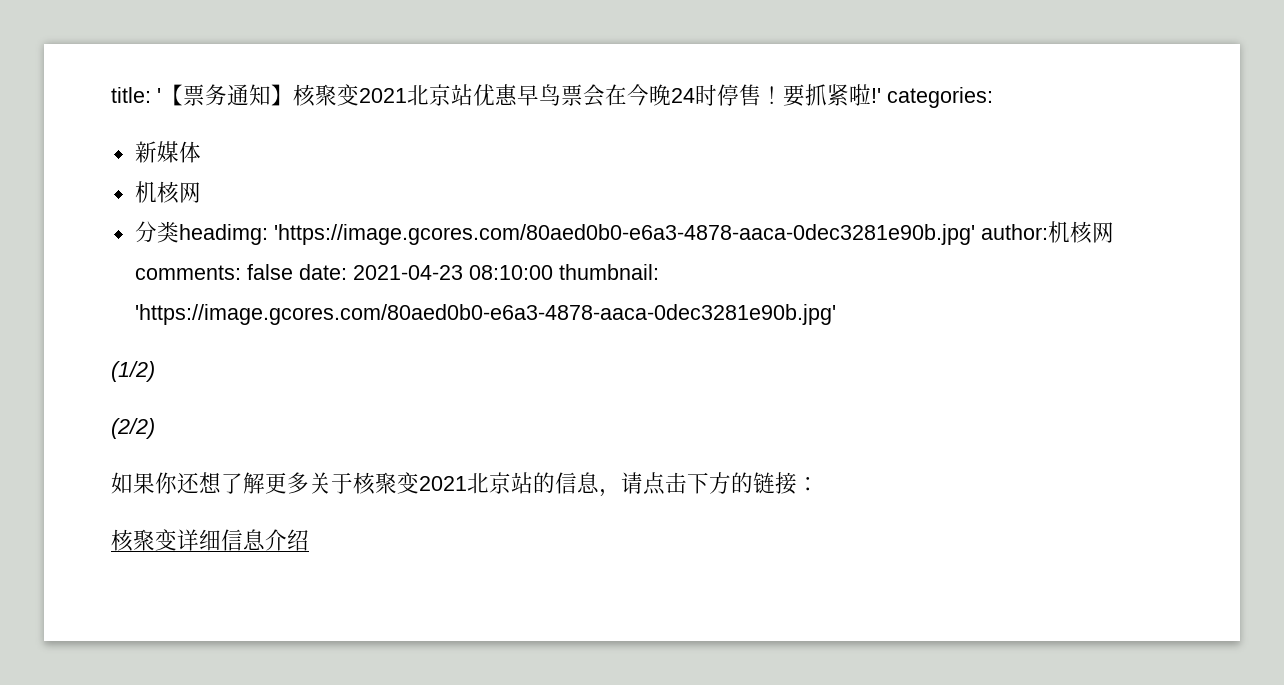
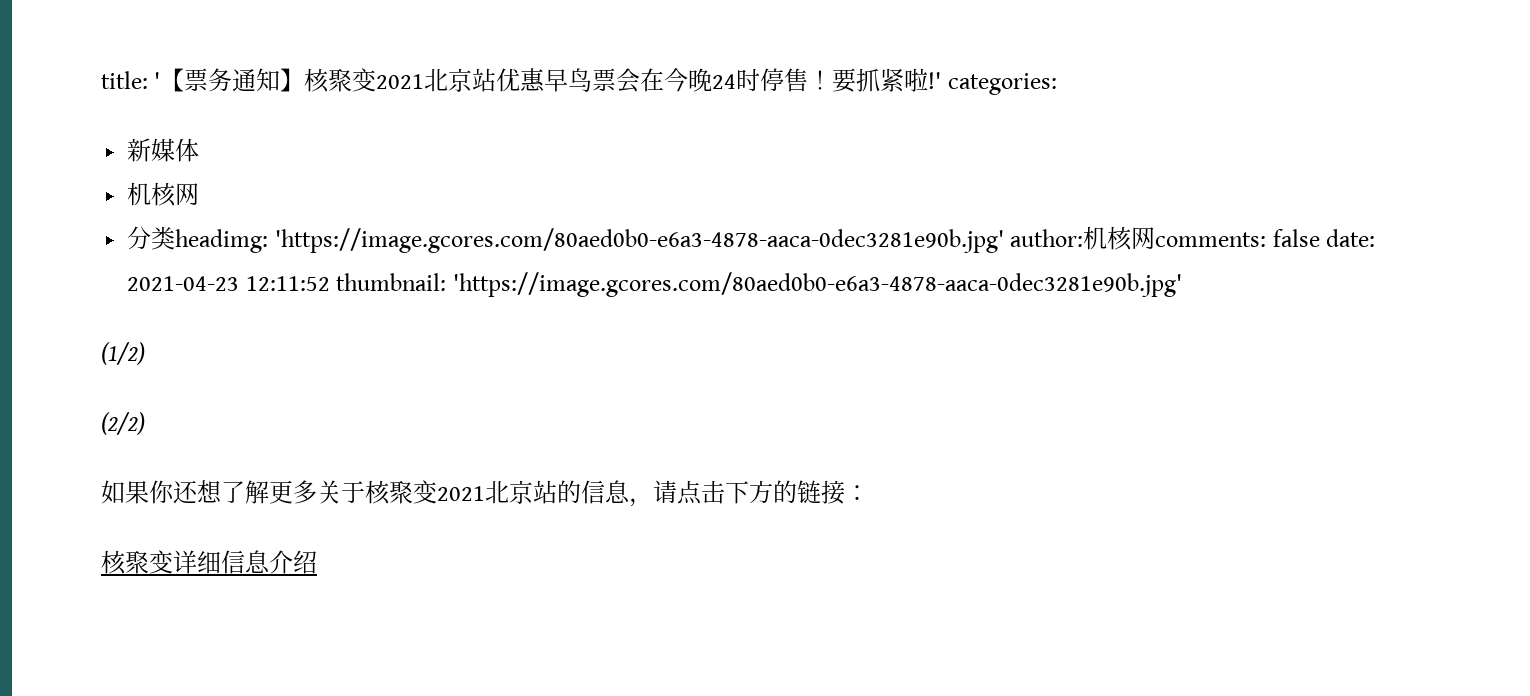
- 分类headimg: 'https://image.gcores.com/80aed0b0-e6a3-4878-aaca-0dec3281e90b.jpg' author:机核网comments: false date: 2021-04-23 08:10:00 thumbnail: 'https://image.gcores.com/80aed0b0-e6a3-4878-aaca-0dec3281e90b.jpg'
+ 分类headimg: 'https://image.gcores.com/80aed0b0-e6a3-4878-aaca-0dec3281e90b.jpg' author:机核网comments: false date: 2021-04-23 12:11:52 thumbnail: 'https://image.gcores.com/80aed0b0-e6a3-4878-aaca-0dec3281e90b.jpg'

